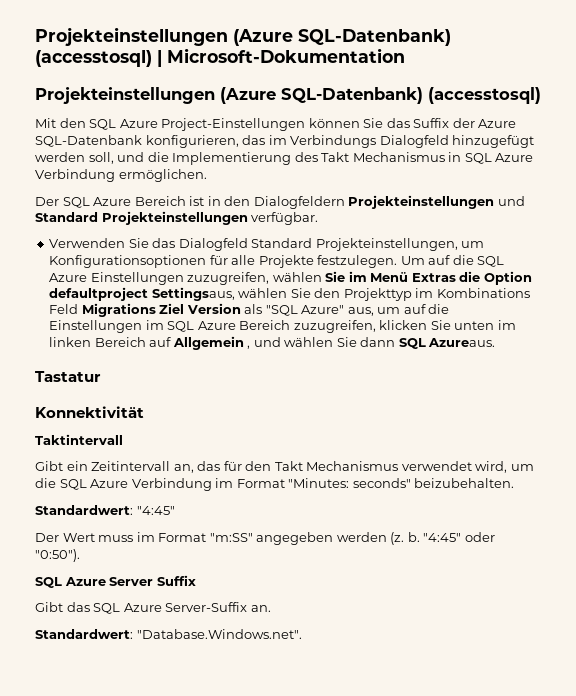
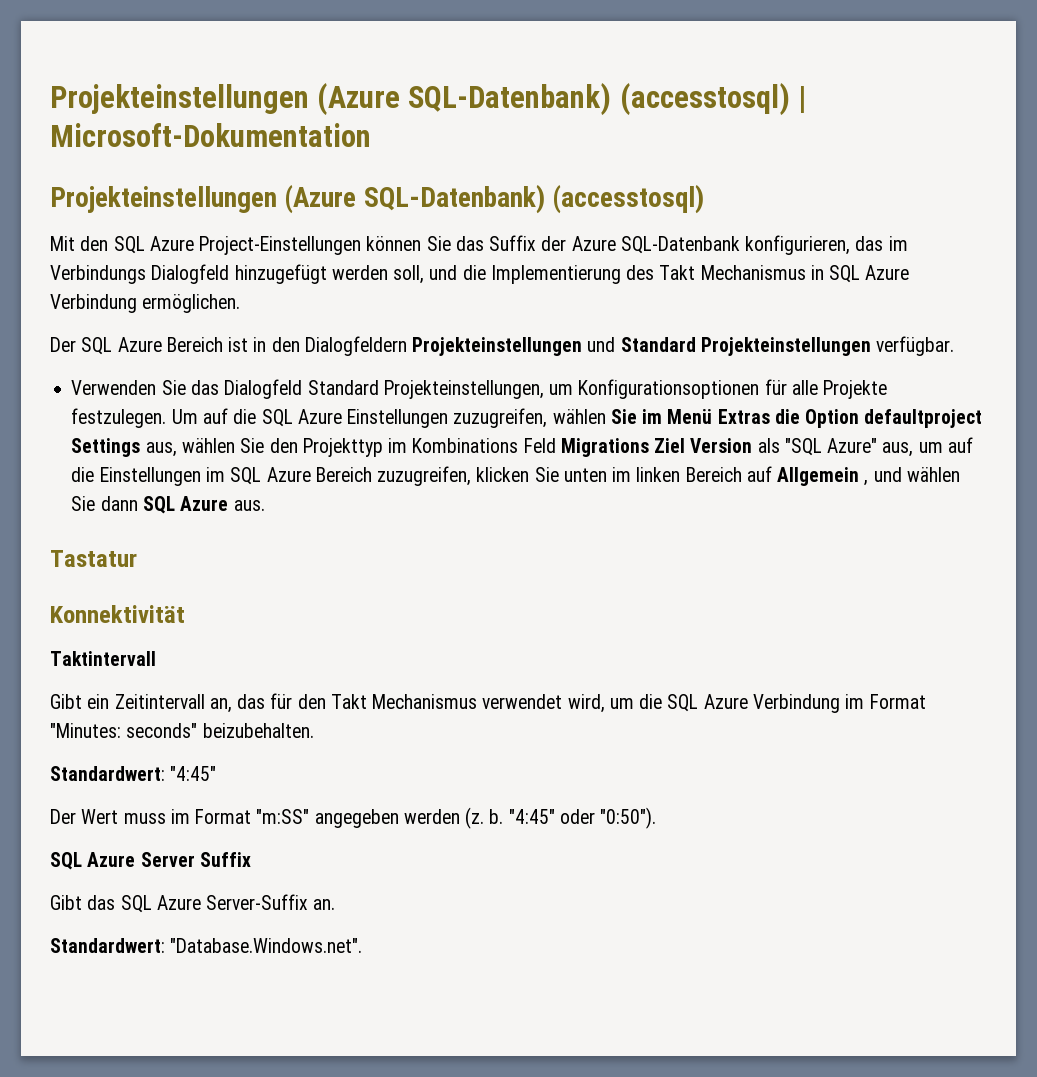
- Um auf die SQL Azure Einstellungen zuzugreifen, wählen Sie im Menü Extras die Option defaultproject Settingsaus, wählen Sie den Projekttyp im Kombinations Feld Migrations Ziel Version als "SQL Azure" aus, um auf die Einstellungen im SQL Azure Bereich zuzugreifen, klicken Sie unten im linken Bereich auf Allgemein , und wählen Sie dann SQL Azureaus.
+ Um auf die SQL Azure Einstellungen zuzugreifen, wählen Sie im Menü Extras die Option defaultproject Settings aus, wählen Sie den Projekttyp im Kombinations Feld Migrations Ziel Version als "SQL Azure" aus, um auf die Einstellungen im SQL Azure Bereich zuzugreifen, klicken Sie unten im linken Bereich auf Allgemein , und wählen Sie dann SQL Azure aus.

